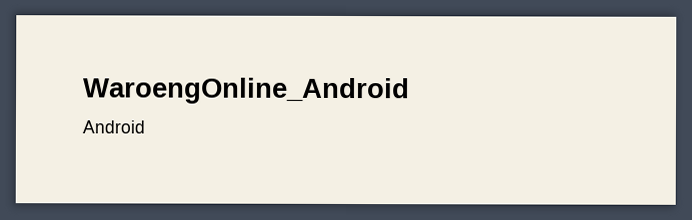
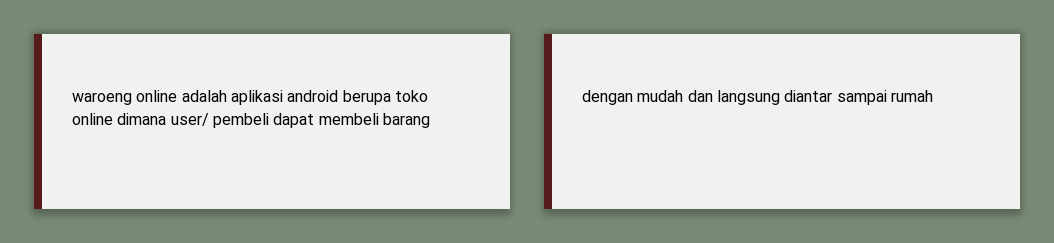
- WaroengOnline_Android
- Android
+ waroeng online adalah aplikasi android berupa toko online dimana user/ pembeli dapat membeli barang dengan mudah dan langsung diantar sampai rumah

